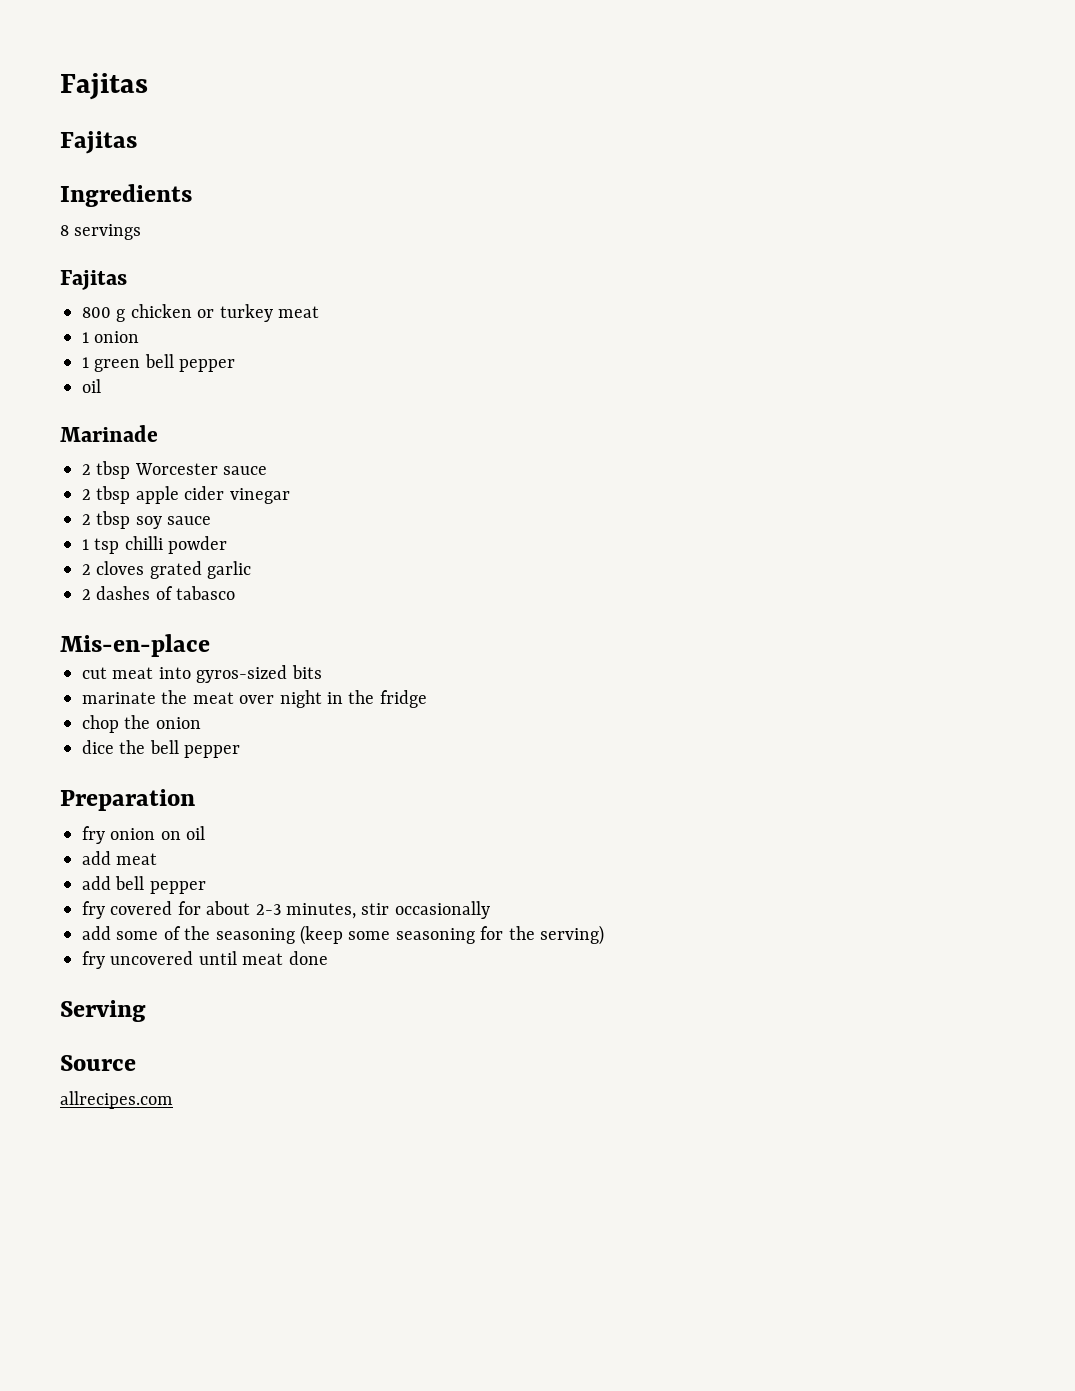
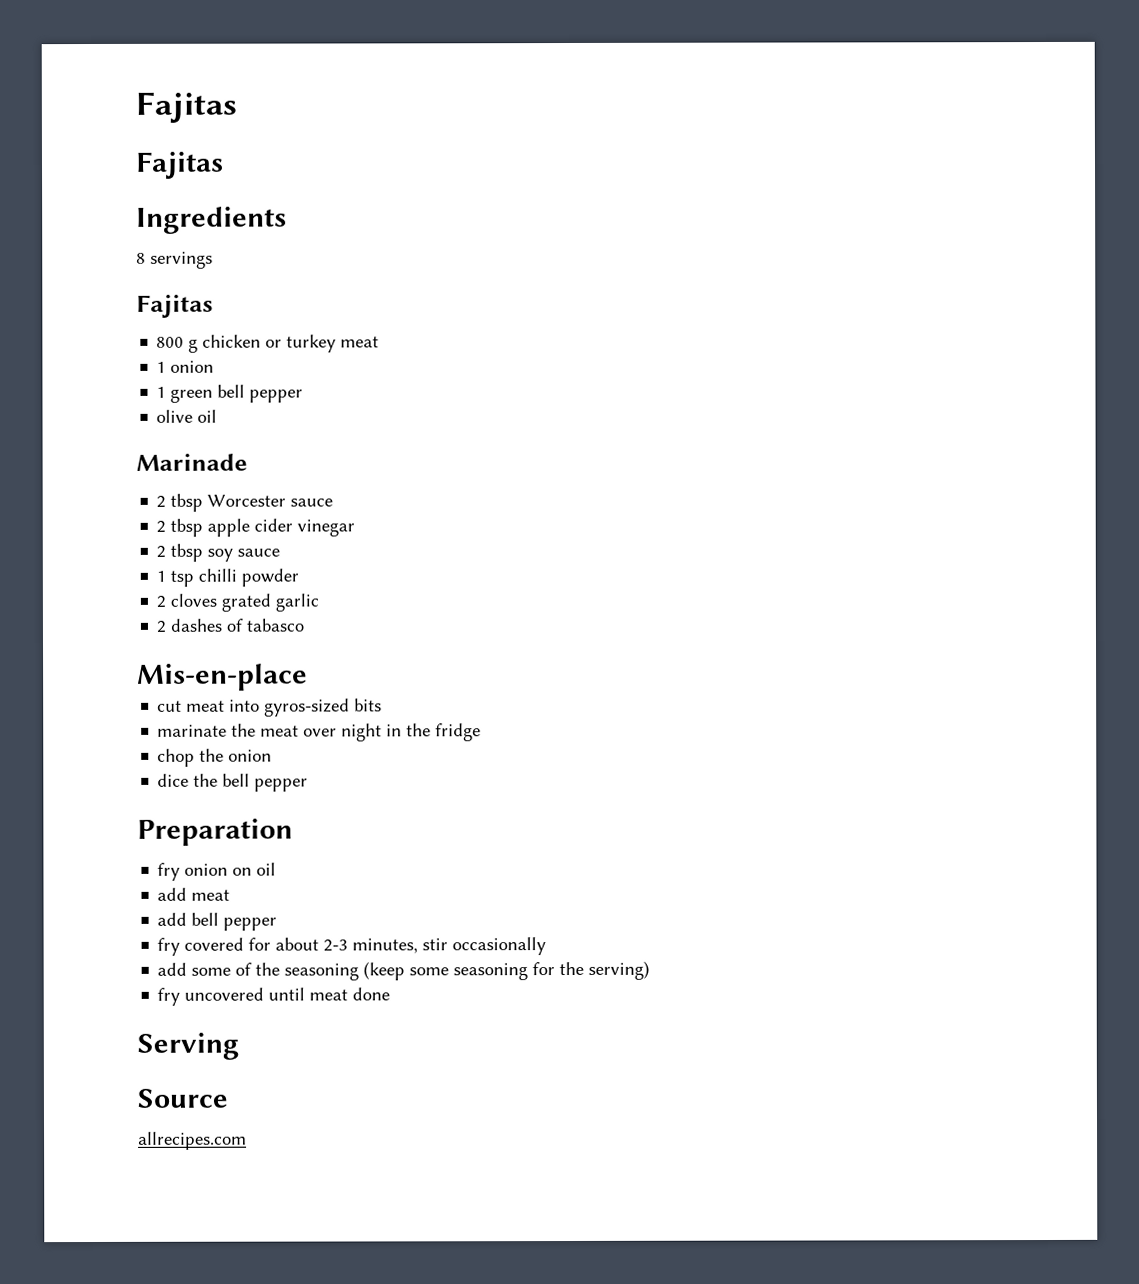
  1 green bell pepper
- oil
+ olive oil

